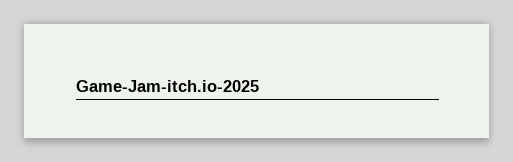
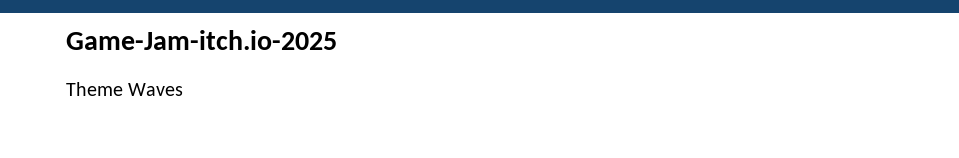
+ Theme Waves

